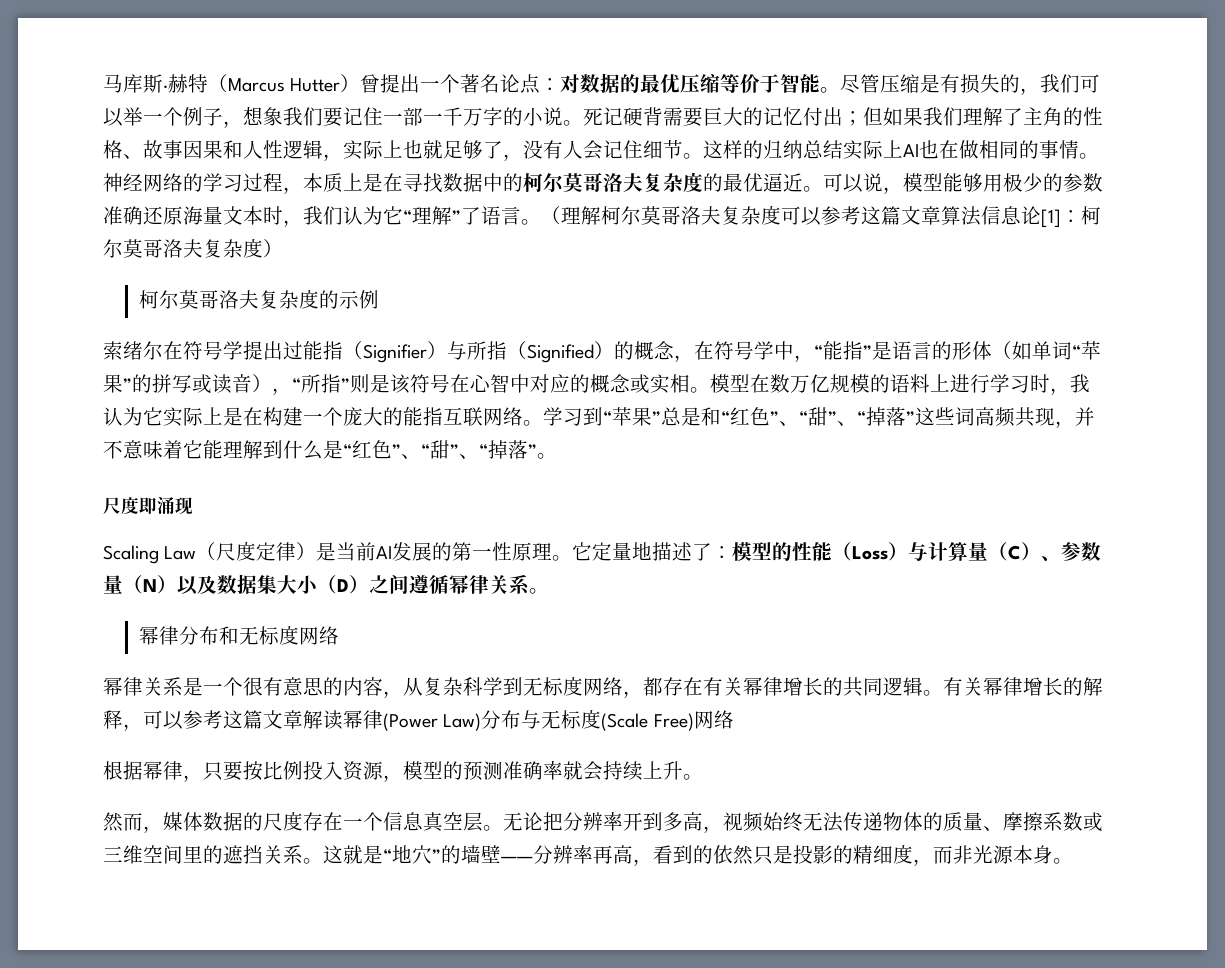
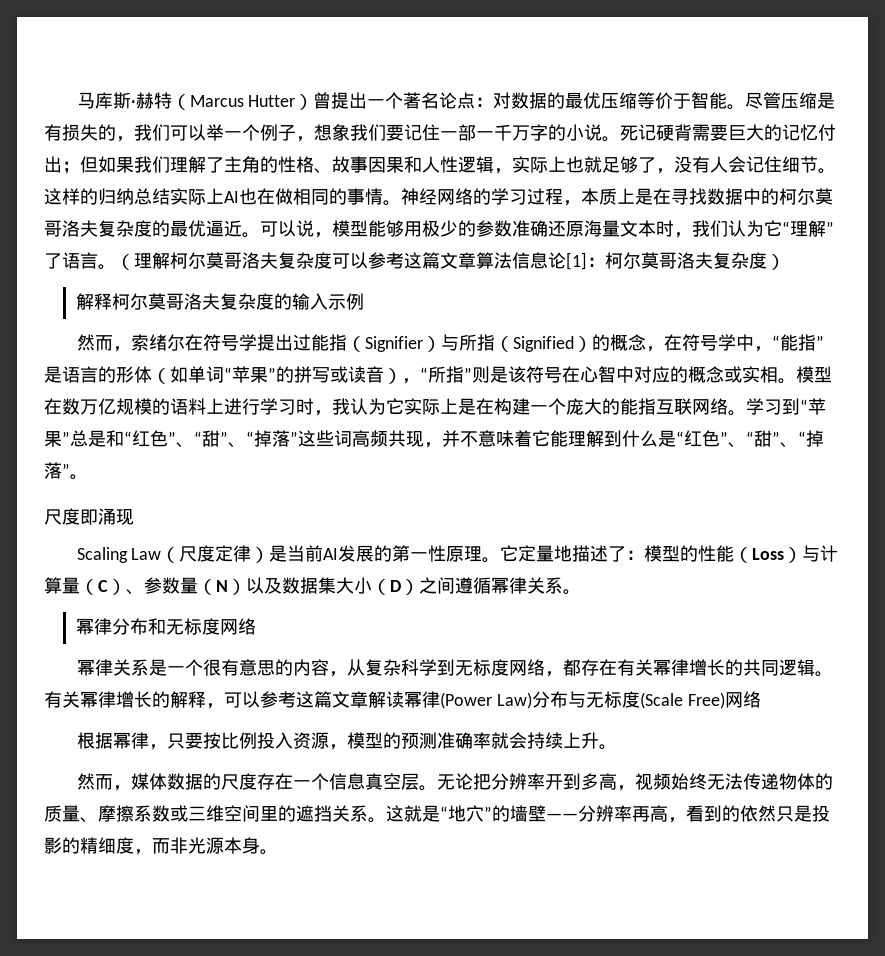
- 柯尔莫哥洛夫复杂度的示例
+ 解释柯尔莫哥洛夫复杂度的输入示例
- 索绪尔在符号学提出过能指（Signifier）与所指（Signified）的概念，在符号学中，“能指”是语言的形体（如单词“苹果”的拼写或读音），“所指”则是该符号在心智中对应的概念或实相。
+ 然而，索绪尔在符号学提出过能指（Signifier）与所指（Signified）的概念，在符号学中，“能指”是语言的形体（如单词“苹果”的拼写或读音），“所指”则是该符号在心智中对应的概念或实相。

